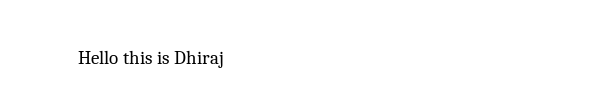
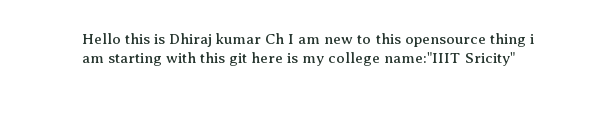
- Hello this is Dhiraj
+ Hello this is Dhiraj kumar Ch I am new to this opensource thing i am starting with this git here is my college name:"IIIT Sricity"

